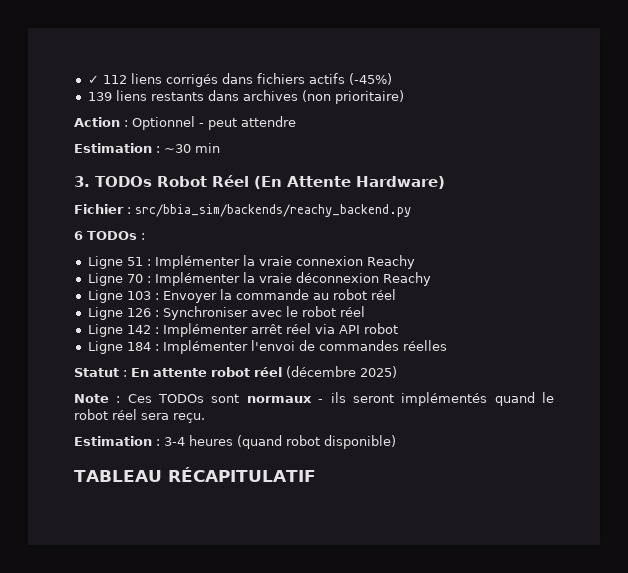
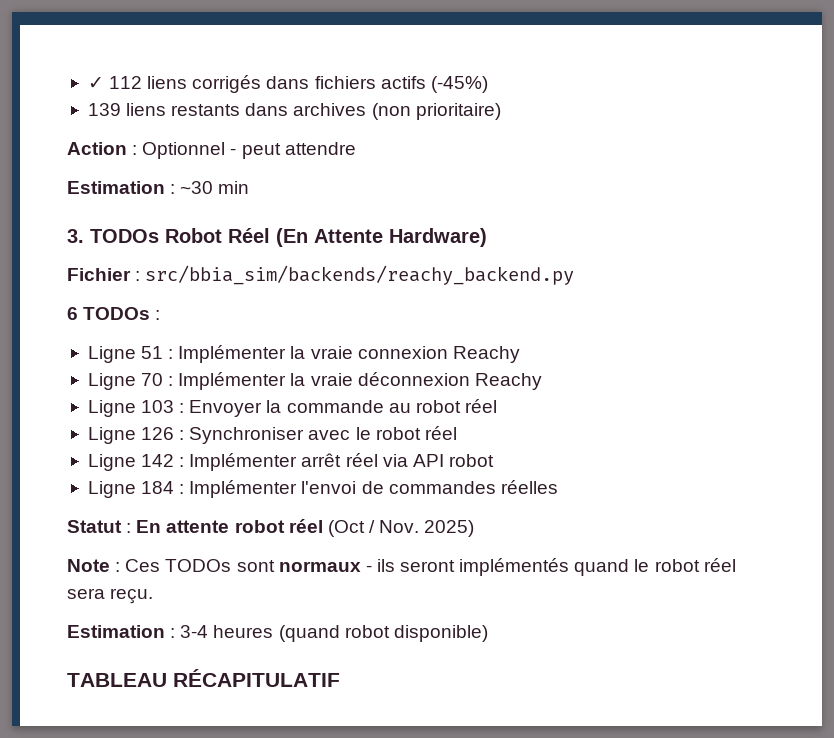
- Statut : En attente robot réel (décembre 2025)
+ Statut : En attente robot réel (Oct / Nov. 2025)

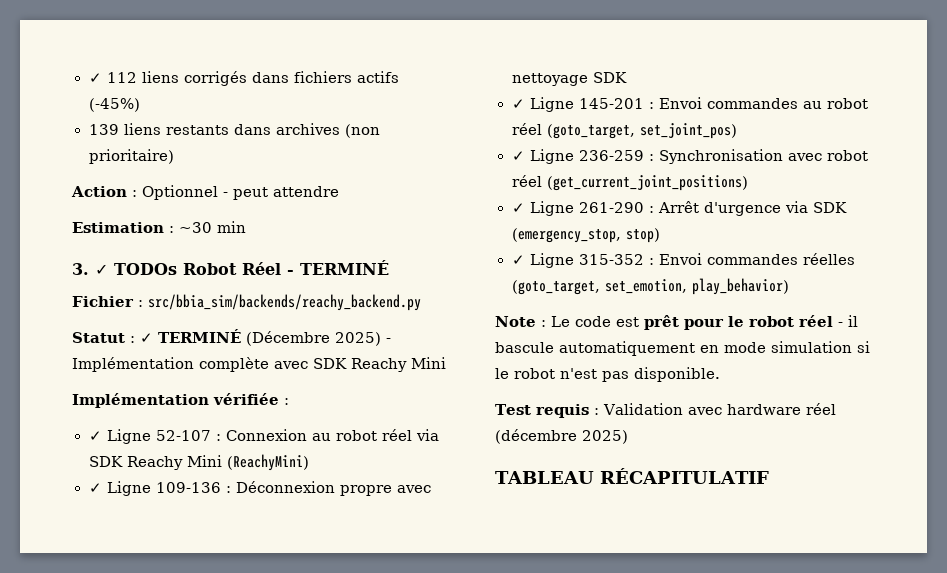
- 3. TODOs Robot Réel (En Attente Hardware)
+ 3. ✓ TODOs Robot Réel - TERMINÉ
- 6 TODOs :
- Ligne 51 : Implémenter la vraie connexion Reachy
- Ligne 70 : Implémenter la vraie déconnexion Reachy
- Ligne 103 : Envoyer la commande au robot réel
- Ligne 126 : Synchroniser avec le robot réel
- Ligne 142 : Implémenter arrêt réel via API robot
- Ligne 184 : Implémenter l'envoi de commandes réelles
- Statut : En attente robot réel (Oct / Nov. 2025)
- Note : Ces TODOs sont normaux - ils seront implémentés quand le robot réel sera reçu.
- Estimation : 3-4 heures (quand robot disponible)
+ Statut : ✓ TERMINÉ (Décembre 2025) - Implémentation complète avec SDK Reachy Mini
+ Implémentation vérifiée :
+ ✓ Ligne 52-107 : Connexion au robot réel via SDK Reachy Mini (ReachyMini)
+ ✓ Ligne 109-136 : Déconnexion propre avec nettoyage SDK
+ ✓ Ligne 145-201 : Envoi commandes au robot réel (goto_target, set_joint_pos)
+ ✓ Ligne 236-259 : Synchronisation avec robot réel (get_current_joint_positions)
+ ✓ Ligne 261-290 : Arrêt d'urgence via SDK (emergency_stop, stop)
+ ✓ Ligne 315-352 : Envoi commandes réelles (goto_target, set_emotion, play_behavior)
+ Note : Le code est prêt pour le robot réel - il bascule automatiquement en mode simulation si le robot n'est pas disponible.
+ Test requis : Validation avec hardware réel (décembre 2025)

